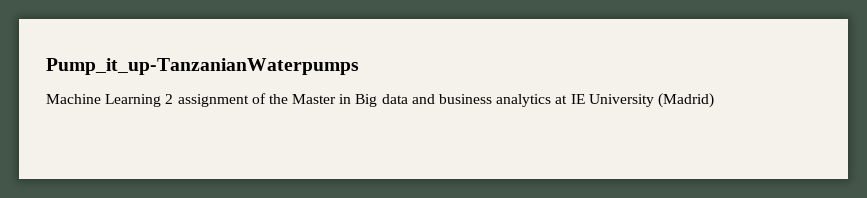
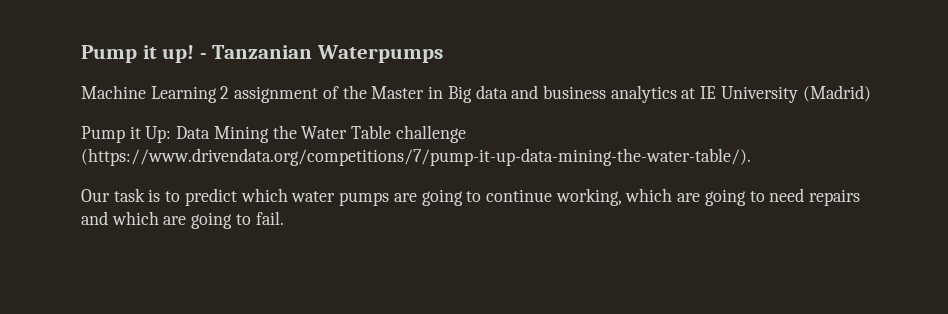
- Pump_it_up-TanzanianWaterpumps
+ Pump it up! - Tanzanian Waterpumps
+ Pump it Up: Data Mining the Water Table challenge (https://www.drivendata.org/competitions/7/pump-it-up-data-mining-the-water-table/).
+ Our task is to predict which water pumps are going to continue working, which are going to need repairs and which are going to fail.

